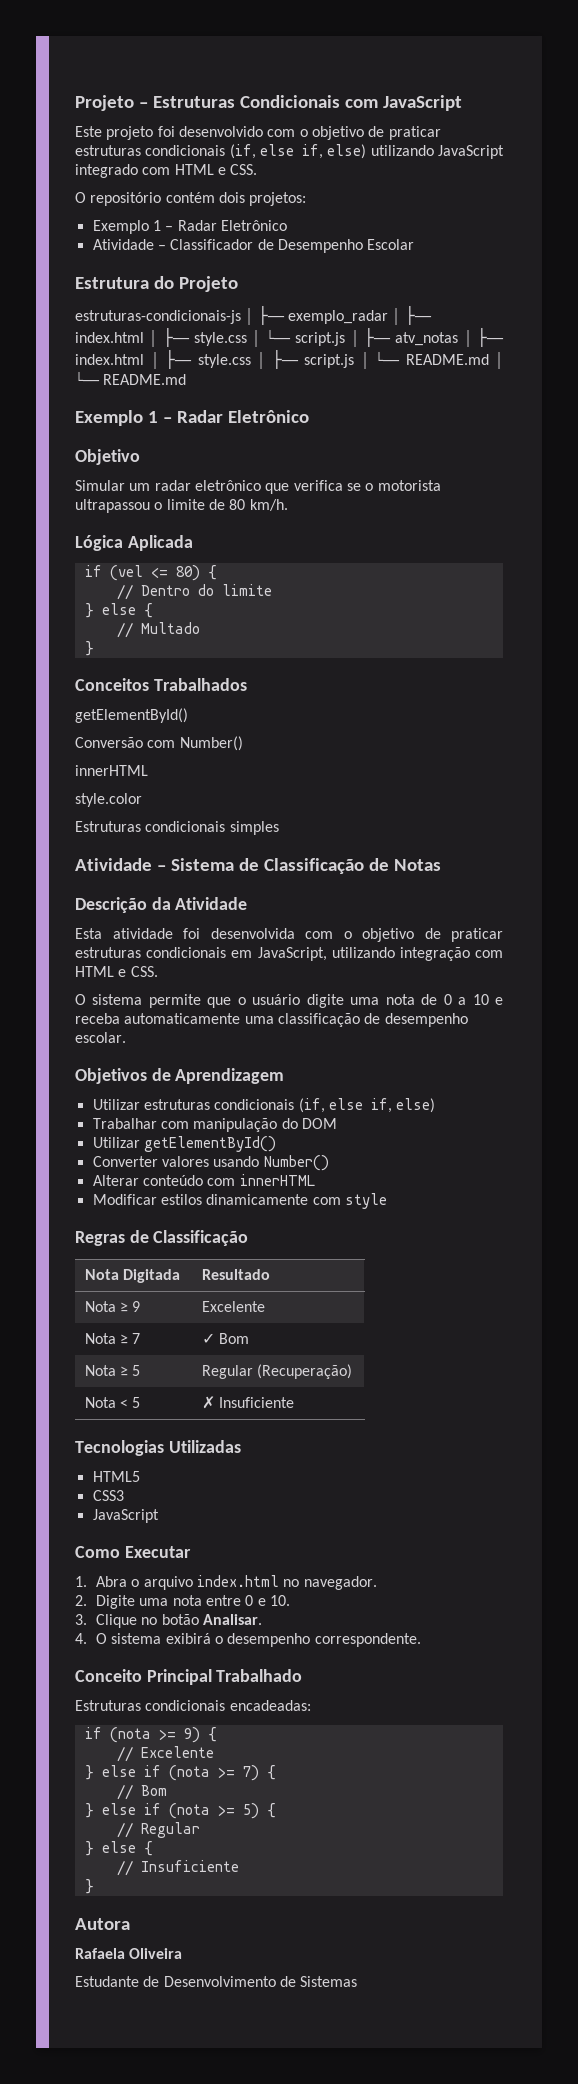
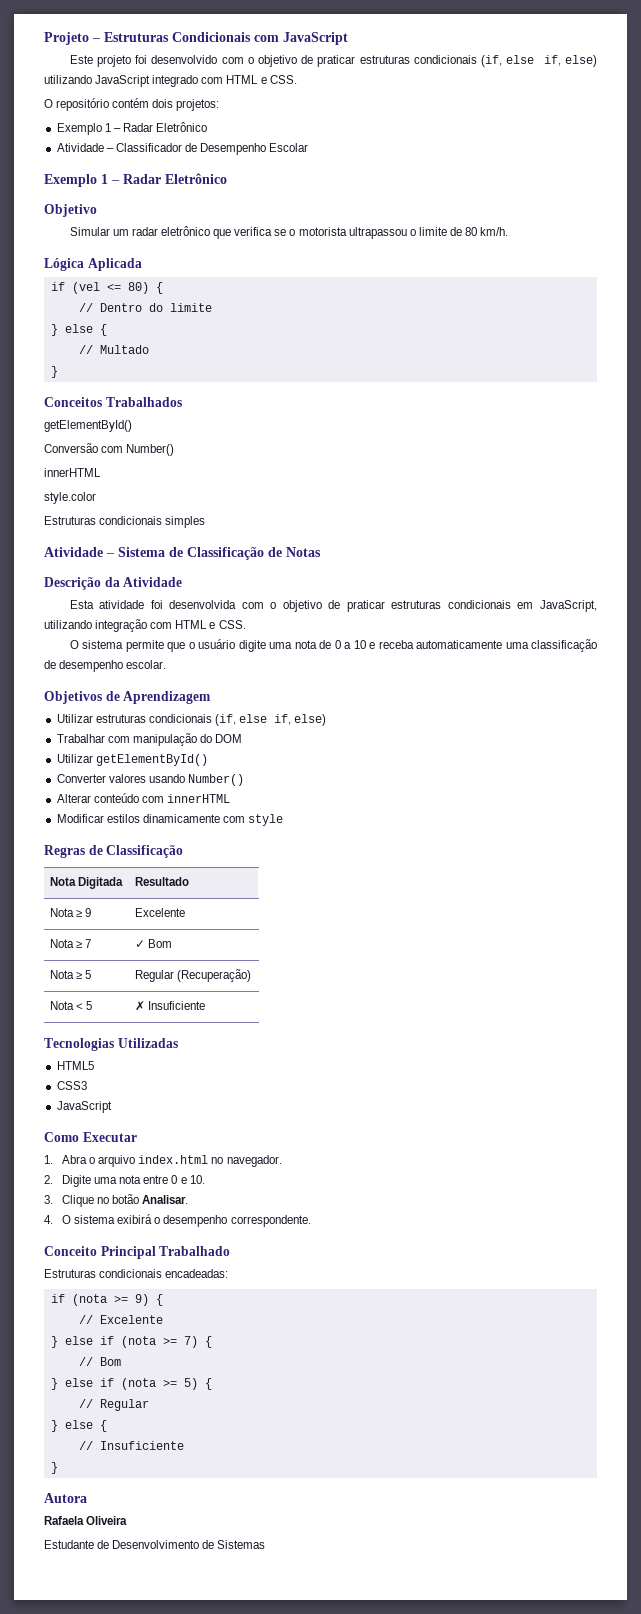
- Estrutura do Projeto
- estruturas-condicionais-js │ ├── exemplo_radar │ ├── index.html │ ├── style.css │ └── script.js │ ├── atv_notas │ ├── index.html │ ├── style.css │ ├── script.js │ └── README.md │ └── README.md

